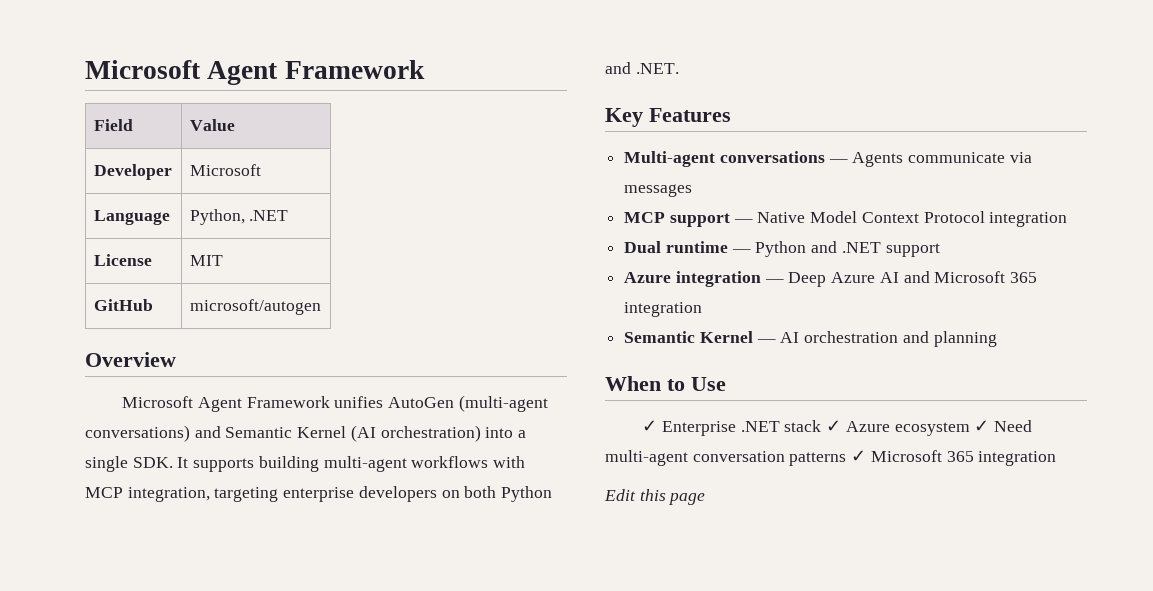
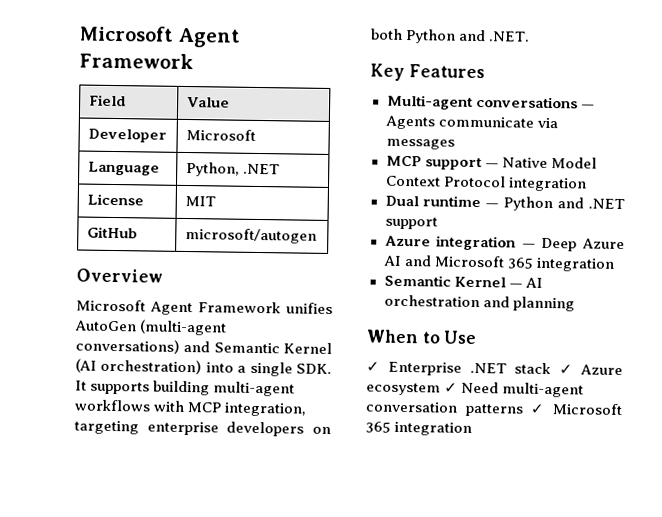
- Edit this page

